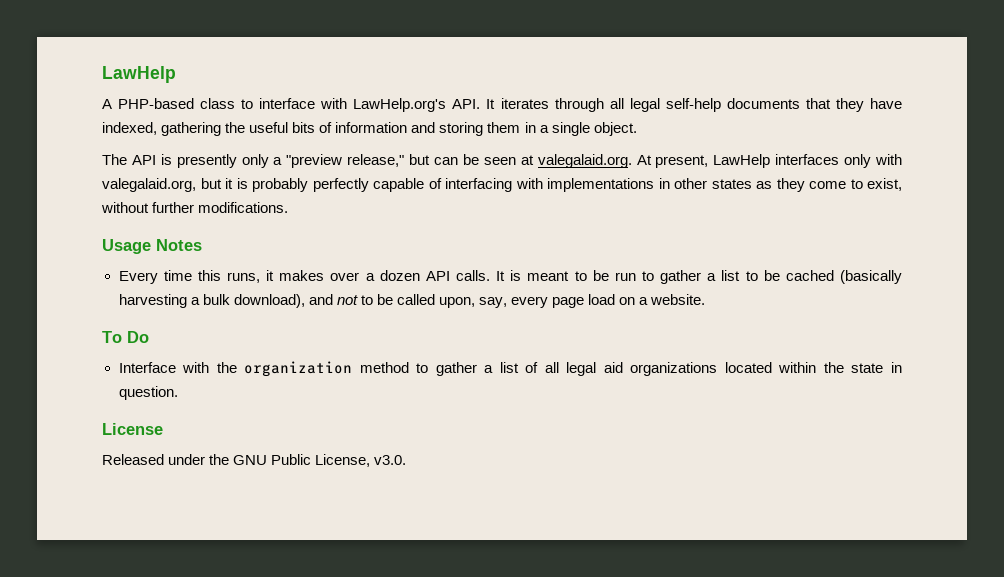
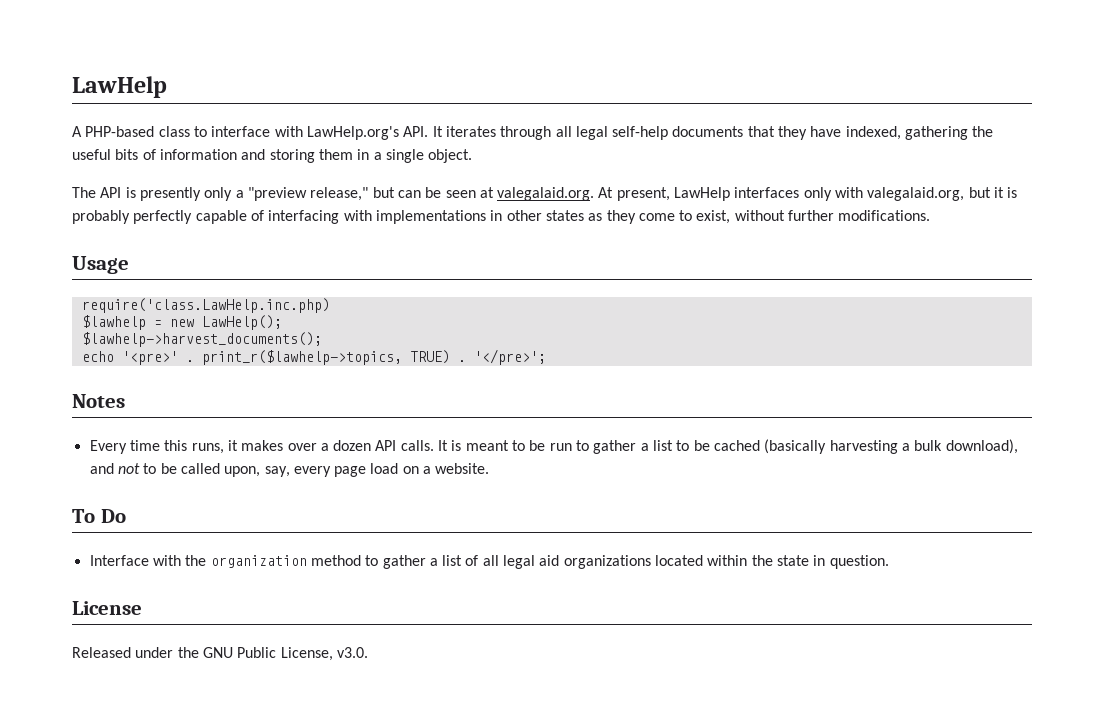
- Usage Notes
+ Usage
+ require('class.LawHelp.inc.php)
+ $lawhelp = new LawHelp();
+ $lawhelp->harvest_documents();
+ echo '<pre>' . print_r($lawhelp->topics, TRUE) . '</pre>';
+ Notes

